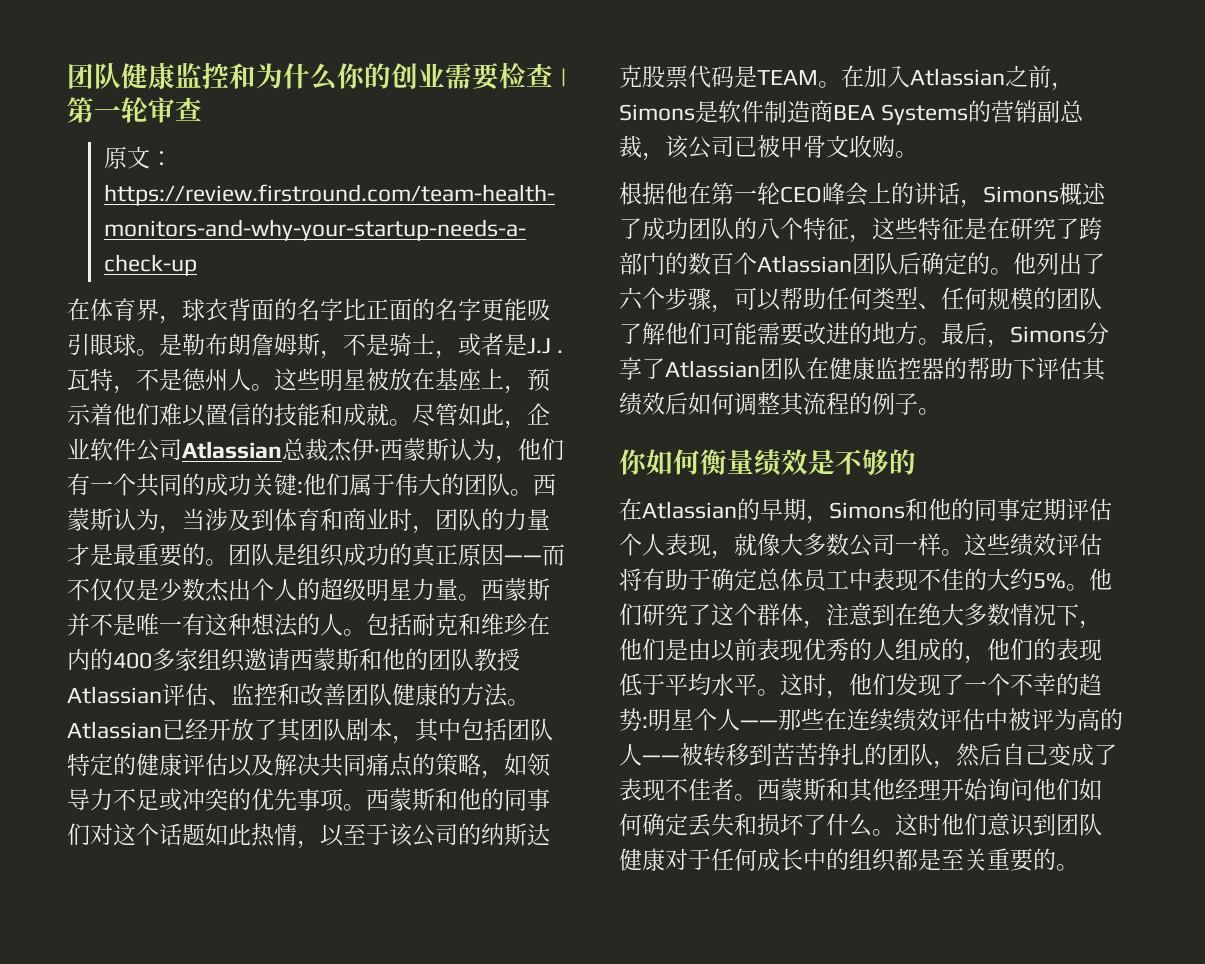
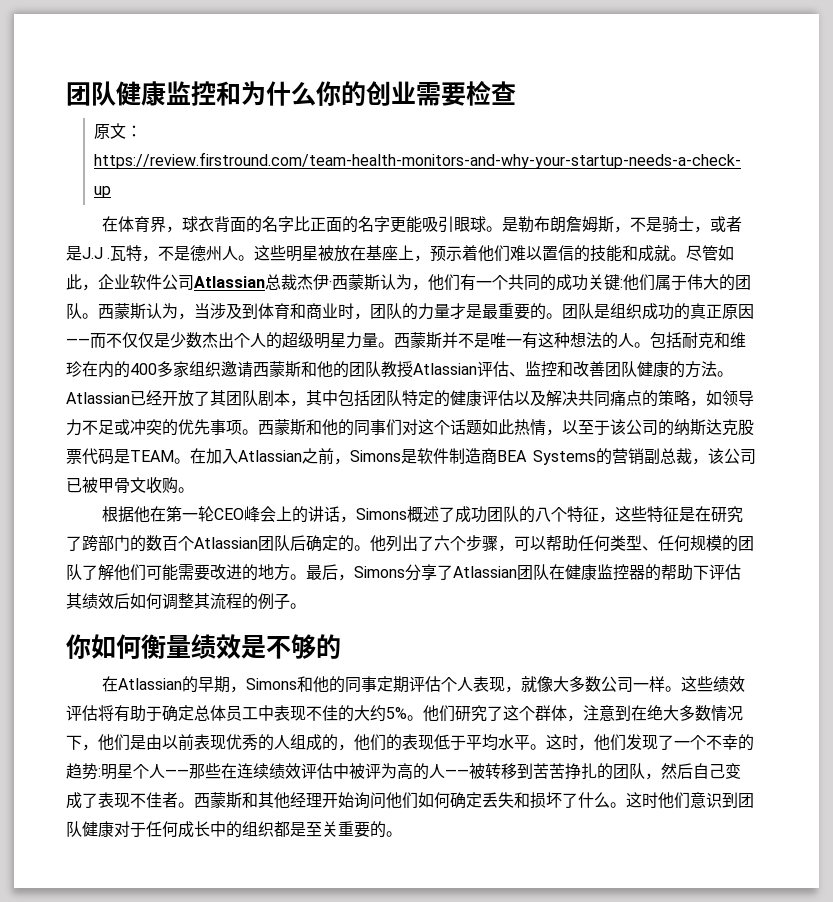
- 团队健康监控和为什么你的创业需要检查 | 第一轮审查
+ 团队健康监控和为什么你的创业需要检查

